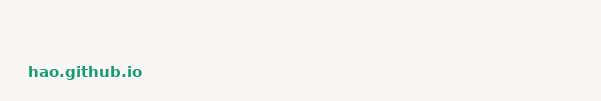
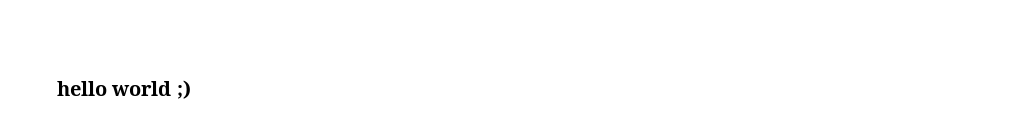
- hao.github.io
+ hello world ;)

